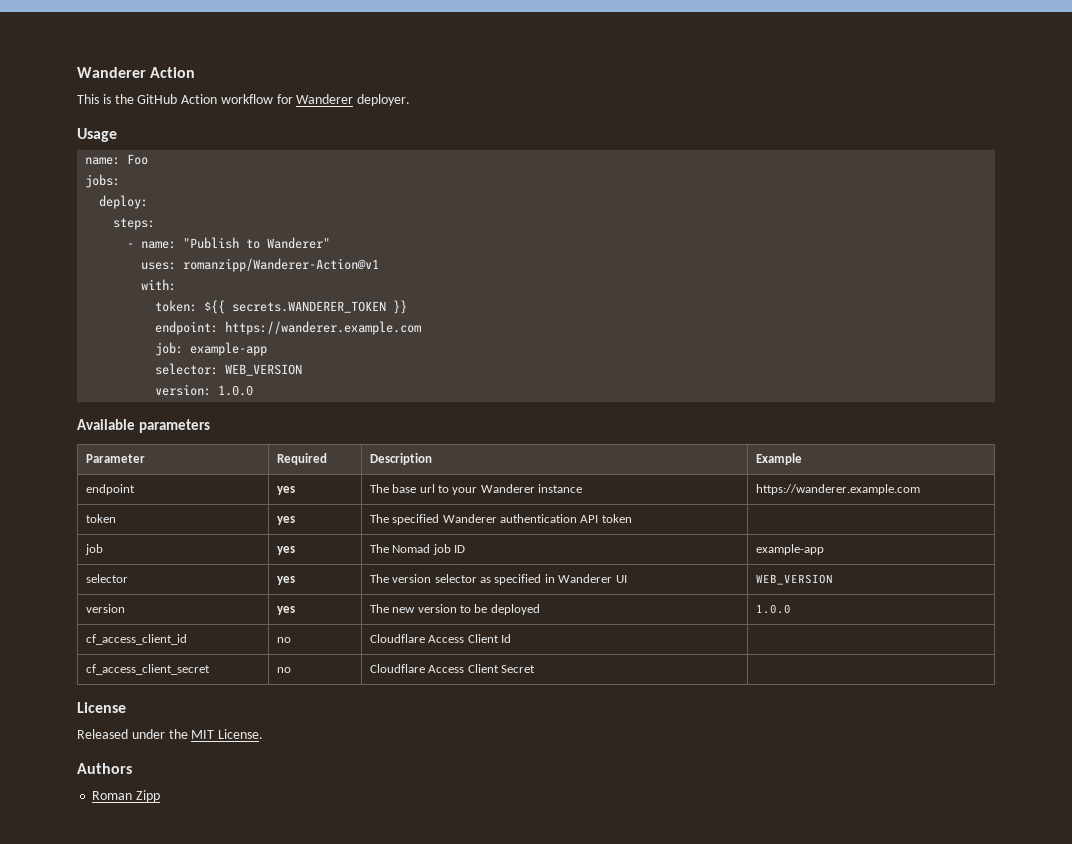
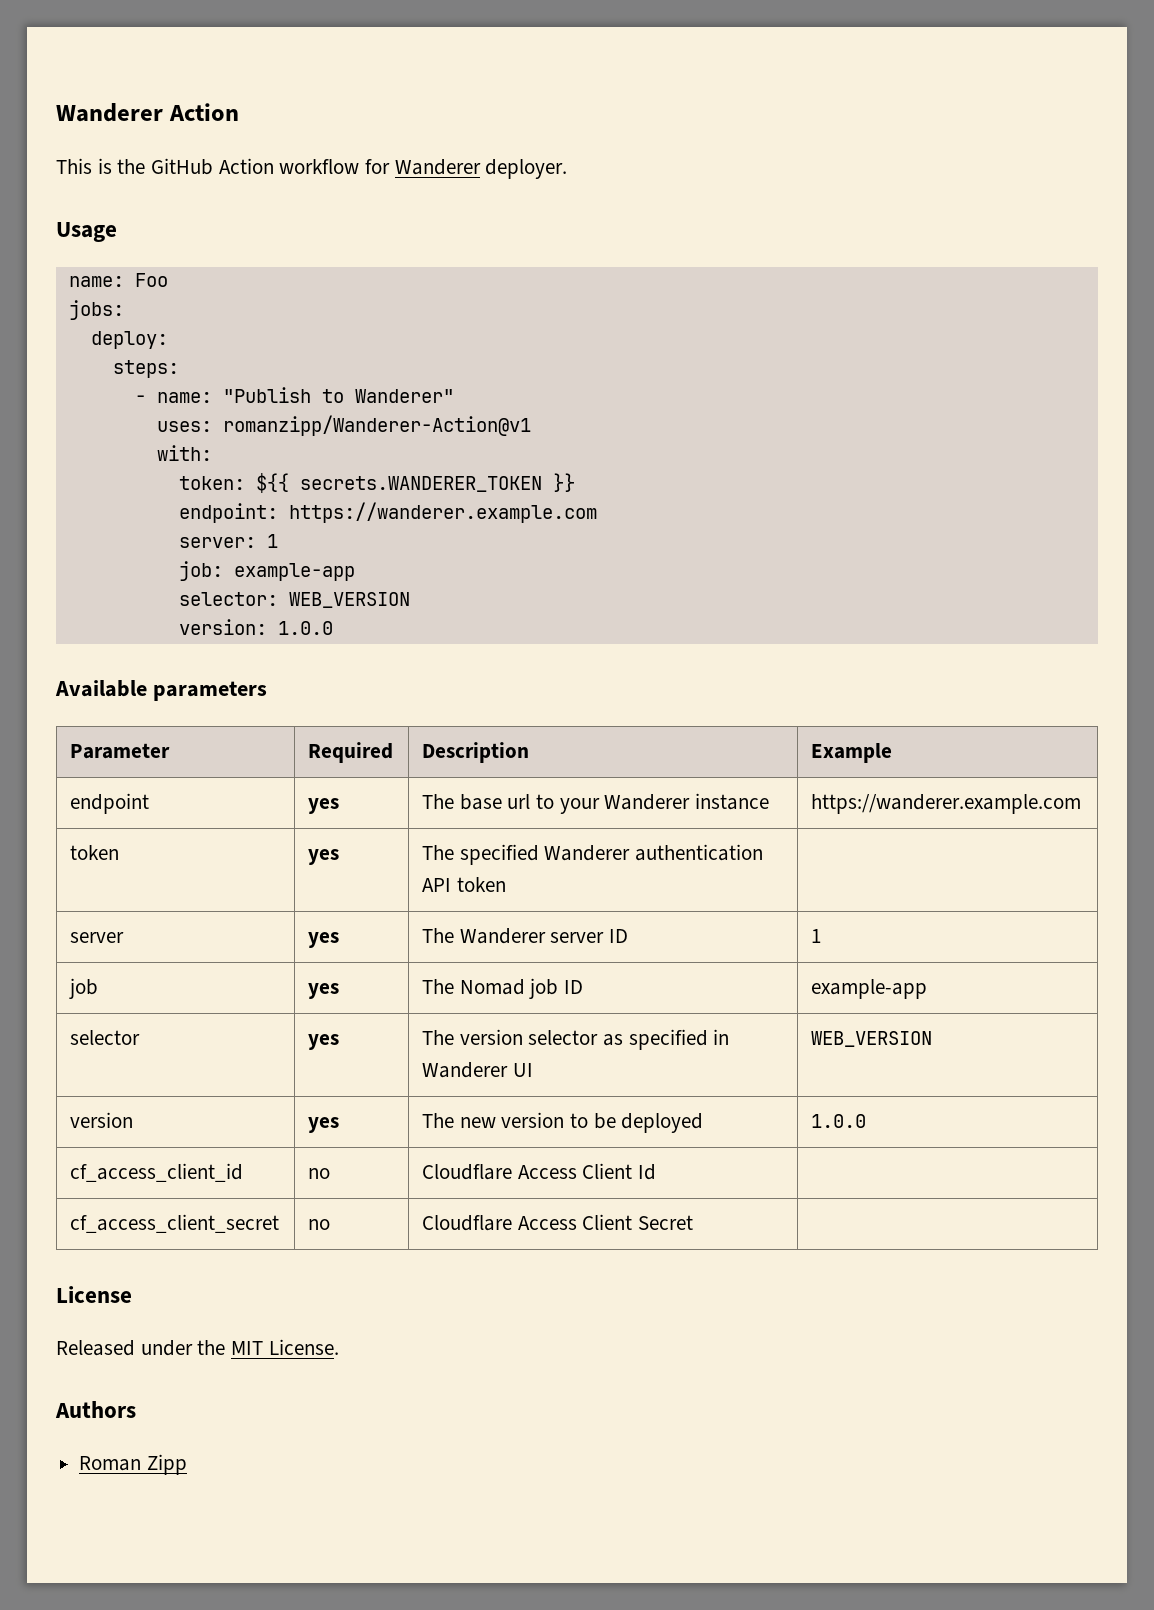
+ server: 1
+ server | yes | The Wanderer server ID | 1

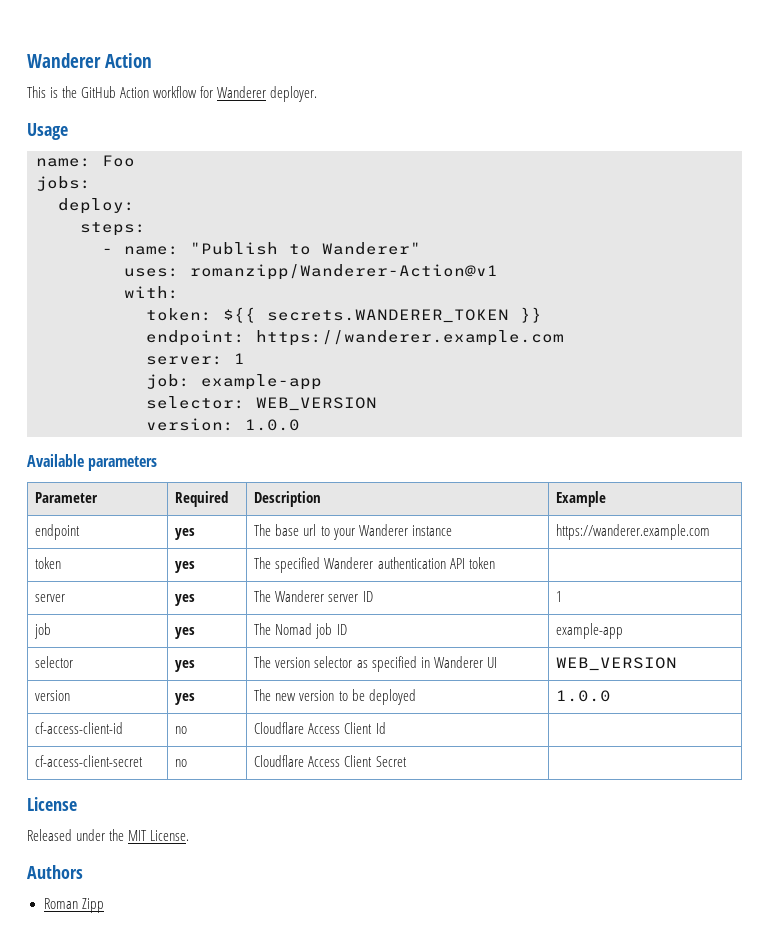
- cf_access_client_id | no | Cloudflare Access Client Id |
+ cf-access-client-id | no | Cloudflare Access Client Id |
- cf_access_client_secret | no | Cloudflare Access Client Secret |
+ cf-access-client-secret | no | Cloudflare Access Client Secret |

